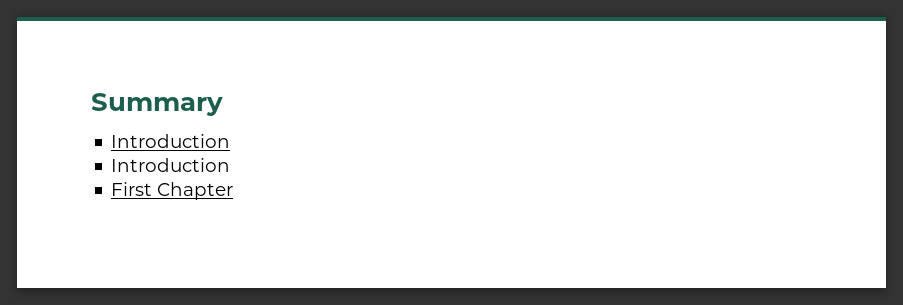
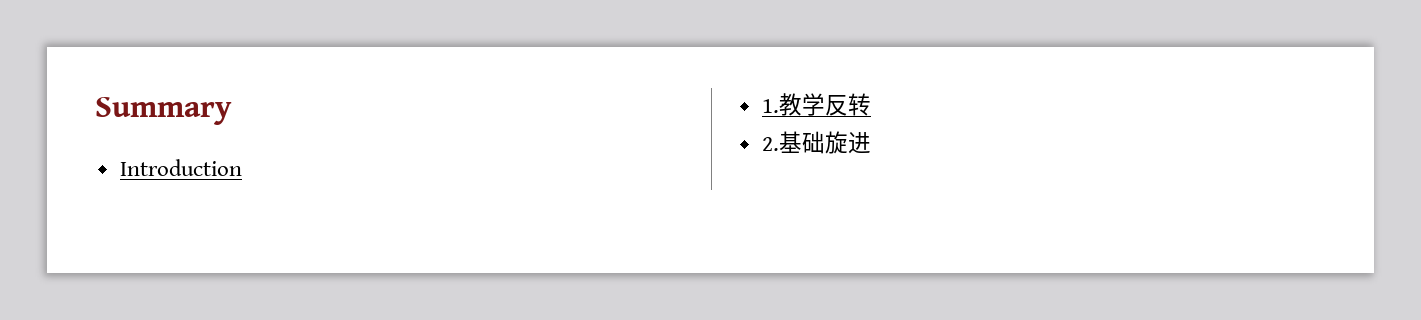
  Summary
  Introduction
- Introduction
- First Chapter
+ 1.教学反转
+ 2.基础旋进

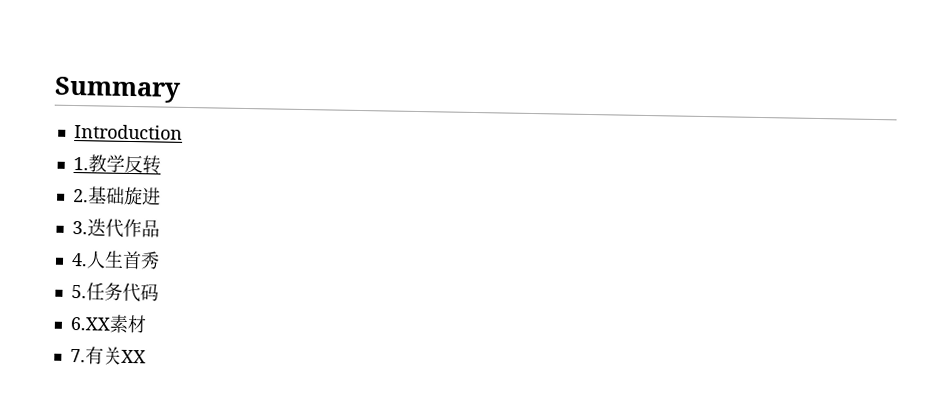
+ 3.迭代作品
+ 4.人生首秀
+ 5.任务代码
+ 6.XX素材
+ 7.有关XX

